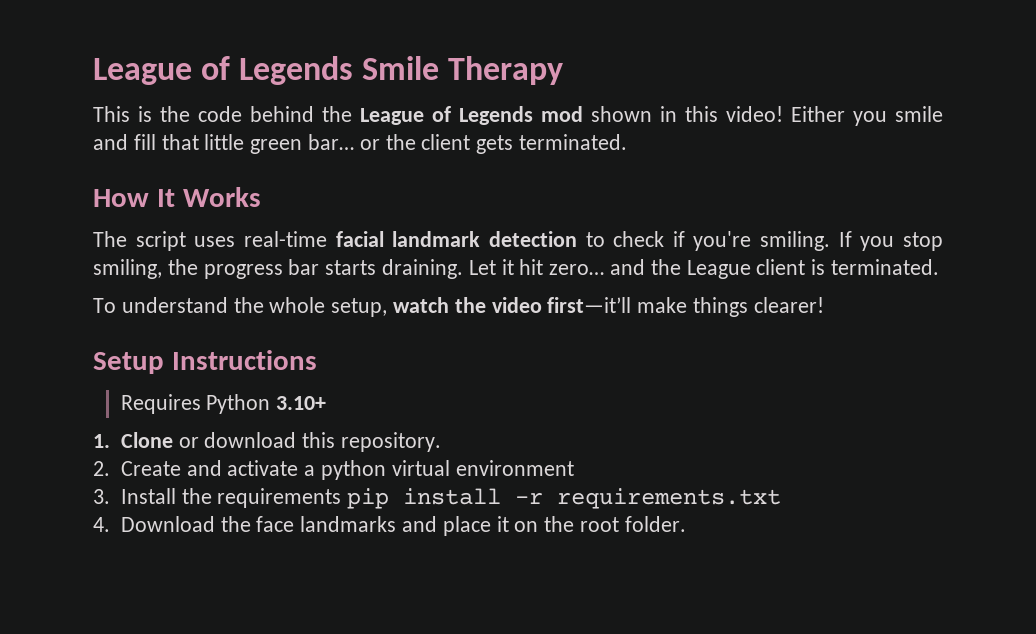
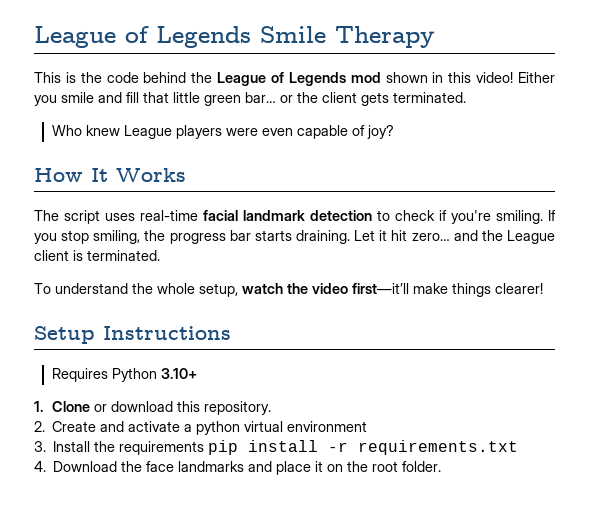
+ Who knew League players were even capable of joy?

